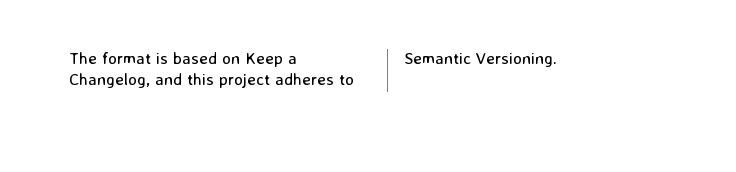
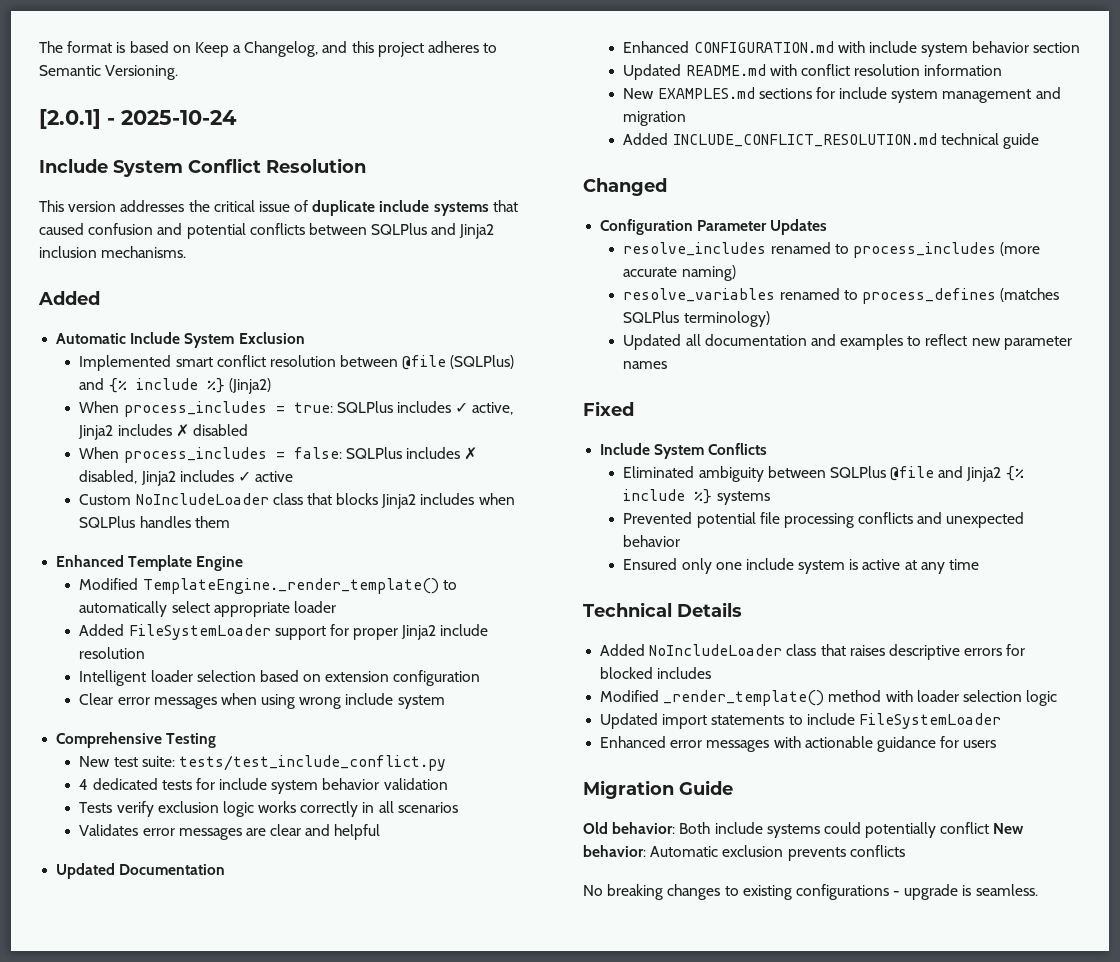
+ [2.0.1] - 2025-10-24
+ Include System Conflict Resolution
+ This version addresses the critical issue of duplicate include systems that caused confusion and potential conflicts between SQLPlus and Jinja2 inclusion mechanisms.
+ Added
+ Automatic Include System Exclusion
+ Implemented smart conflict resolution between @file (SQLPlus) and {% include %} (Jinja2)
+ When process_includes = true: SQLPlus includes ✓ active, Jinja2 includes ✗ disabled
+ When process_includes = false: SQLPlus includes ✗ disabled, Jinja2 includes ✓ active
+ Custom NoIncludeLoader class that blocks Jinja2 includes when SQLPlus handles them
+ Enhanced Template Engine
+ Modified TemplateEngine._render_template() to automatically select appropriate loader
+ Added FileSystemLoader support for proper Jinja2 include resolution
+ Intelligent loader selection based on extension configuration
+ Clear error messages when using wrong include system
+ Comprehensive Testing
+ New test suite: tests/test_include_conflict.py
+ 4 dedicated tests for include system behavior validation
+ Tests verify exclusion logic works correctly in all scenarios
+ Validates error messages are clear and helpful
+ Updated Documentation
+ Enhanced CONFIGURATION.md with include system behavior section
+ Updated README.md with conflict resolution information
+ New EXAMPLES.md sections for include system management and migration
+ Added INCLUDE_CONFLICT_RESOLUTION.md technical guide
+ Changed
+ Configuration Parameter Updates
+ resolve_includes renamed to process_includes (more accurate naming)
+ resolve_variables renamed to process_defines (matches SQLPlus terminology)
+ Updated all documentation and examples to reflect new parameter names
+ Fixed
+ Include System Conflicts
+ Eliminated ambiguity between SQLPlus @file and Jinja2 {% include %} systems
+ Prevented potential file processing conflicts and unexpected behavior
+ Ensured only one include system is active at any time
+ Technical Details
+ Added NoIncludeLoader class that raises descriptive errors for blocked includes
+ Modified _render_template() method with loader selection logic
+ Updated import statements to include FileSystemLoader
+ Enhanced error messages with actionable guidance for users
+ Migration Guide
+ Old behavior: Both include systems could potentially conflict New behavior: Automatic exclusion prevents conflicts
+ No breaking changes to existing configurations - upgrade is seamless.

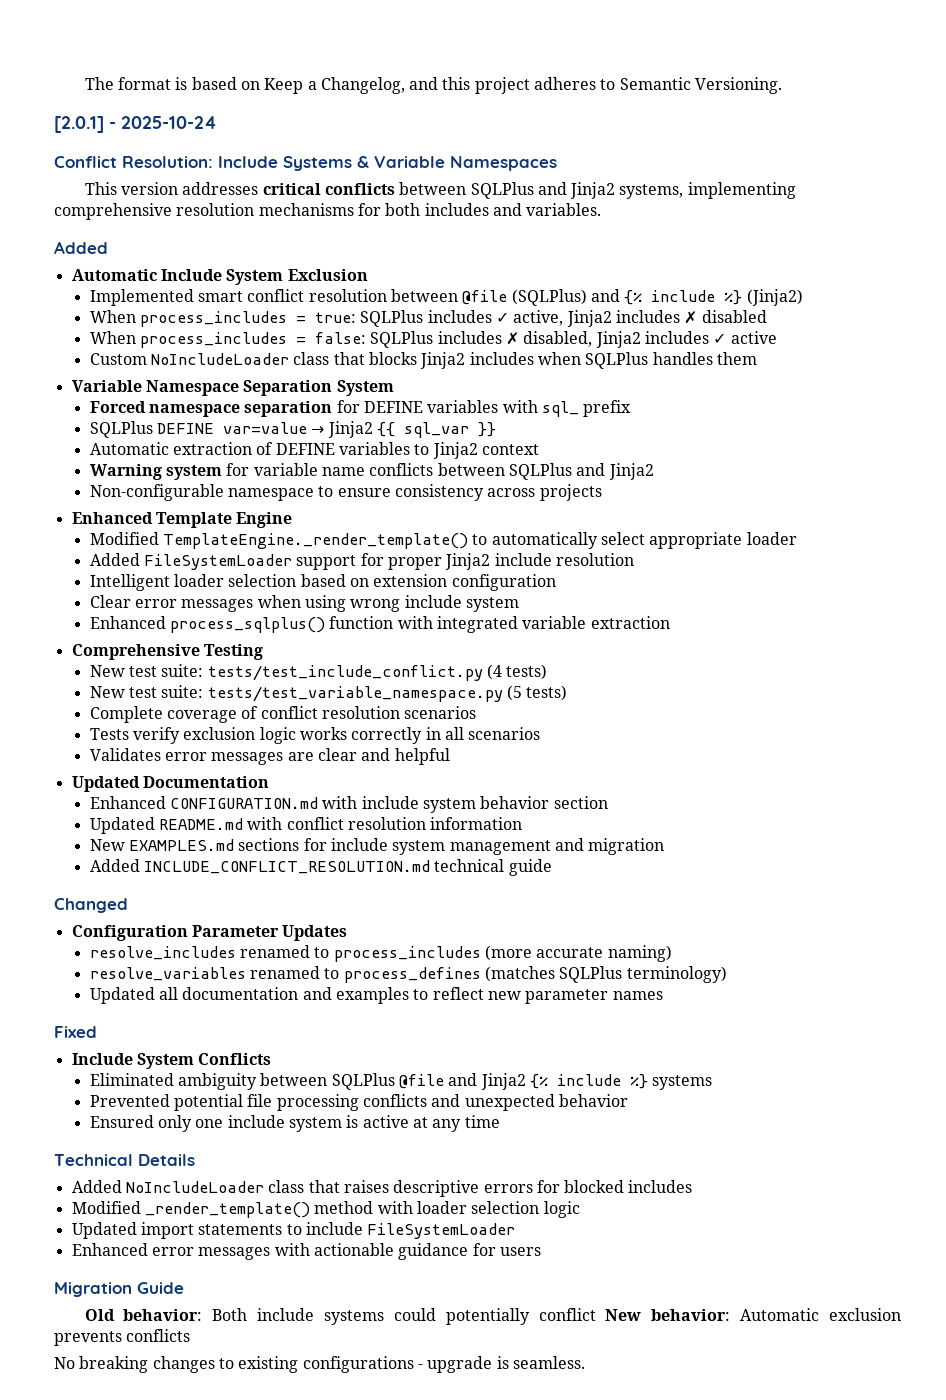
- Include System Conflict Resolution
- This version addresses the critical issue of duplicate include systems that caused confusion and potential conflicts between SQLPlus and Jinja2 inclusion mechanisms.
+ Conflict Resolution: Include Systems & Variable Namespaces
+ This version addresses critical conflicts between SQLPlus and Jinja2 systems, implementing comprehensive resolution mechanisms for both includes and variables.
+ Variable Namespace Separation System
+ Forced namespace separation for DEFINE variables with sql_ prefix
+ SQLPlus DEFINE var=value → Jinja2 {{ sql_var }}
+ Automatic extraction of DEFINE variables to Jinja2 context
+ Warning system for variable name conflicts between SQLPlus and Jinja2
+ Non-configurable namespace to ensure consistency across projects
+ Enhanced process_sqlplus() function with integrated variable extraction
- New test suite: tests/test_include_conflict.py
- 4 dedicated tests for include system behavior validation
+ New test suite: tests/test_include_conflict.py (4 tests)
+ New test suite: tests/test_variable_namespace.py (5 tests)
+ Complete coverage of conflict resolution scenarios

